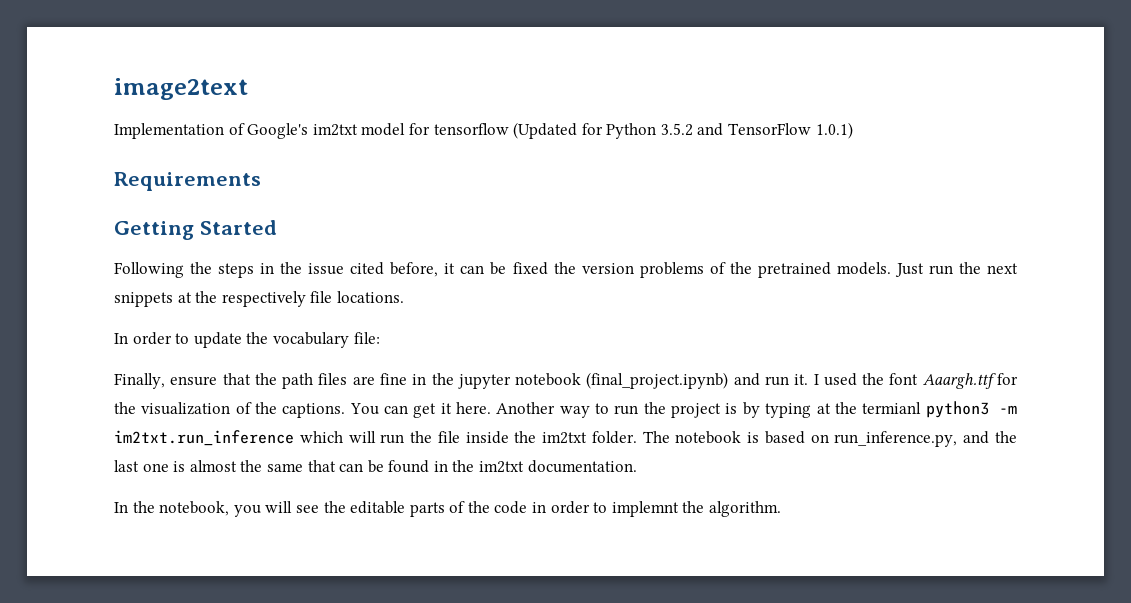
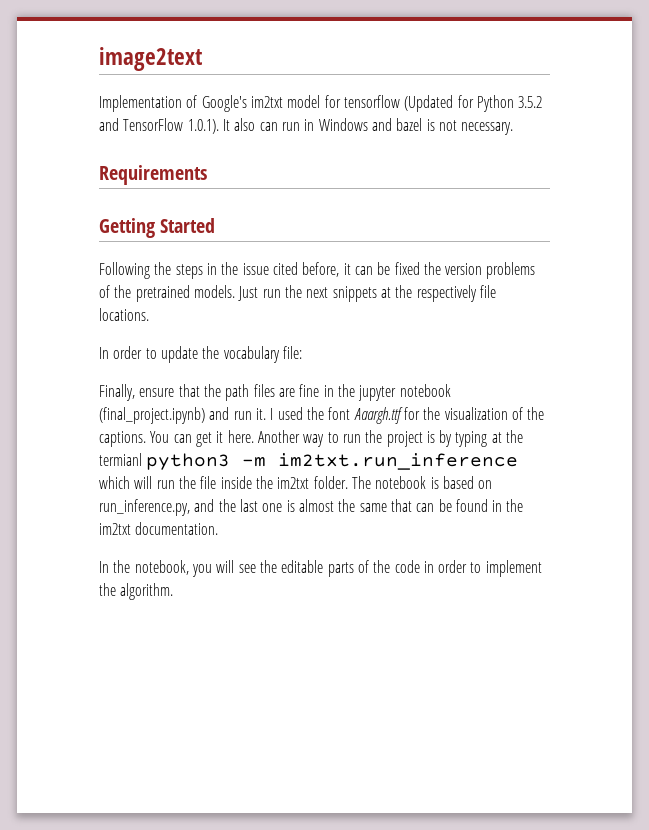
- Implementation of Google's im2txt model for tensorflow (Updated for Python 3.5.2 and TensorFlow 1.0.1)
+ Implementation of Google's im2txt model for tensorflow (Updated for Python 3.5.2 and TensorFlow 1.0.1). It also can run in Windows and bazel is not necessary.
- In the notebook, you will see the editable parts of the code in order to implemnt the algorithm.
+ In the notebook, you will see the editable parts of the code in order to implement the algorithm.

